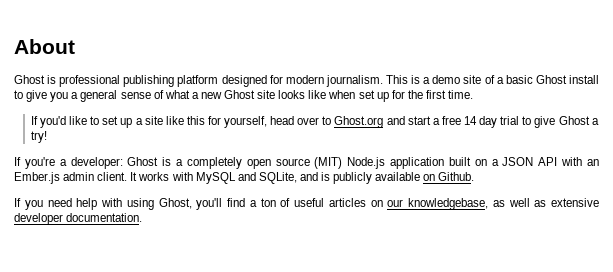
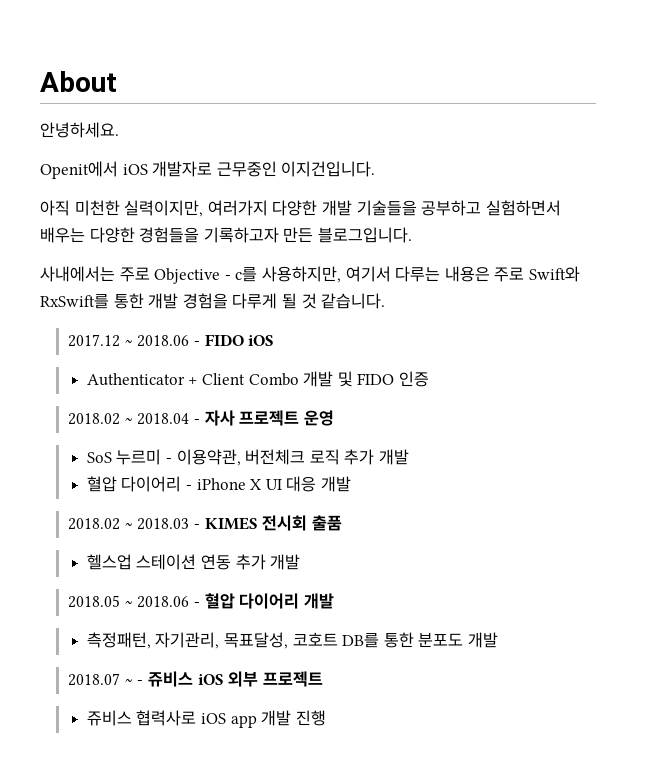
- Ghost is professional publishing platform designed for modern journalism. This is a demo site of a basic Ghost install to give you a general sense of what a new Ghost site looks like when set up for the first time.
- If you'd like to set up a site like this for yourself, head over to Ghost.org and start a free 14 day trial to give Ghost a try!
- If you're a developer: Ghost is a completely open source (MIT) Node.js application built on a JSON API with an Ember.js admin client. It works with MySQL and SQLite, and is publicly available on Github.
- If you need help with using Ghost, you'll find a ton of useful articles on our knowledgebase, as well as extensive developer documentation.
+ 안녕하세요.
+ Openit에서 iOS 개발자로 근무중인 이지건입니다.
+ 아직 미천한 실력이지만, 여러가지 다양한 개발 기술들을 공부하고 실험하면서 배우는 다양한 경험들을 기록하고자 만든 블로그입니다.
+ 사내에서는 주로 Objective - c를 사용하지만, 여기서 다루는 내용은 주로 Swift와 RxSwift를 통한 개발 경험을 다루게 될 것 같습니다.
+ 2017.12 ~ 2018.06 - FIDO iOS
+ Authenticator + Client Combo 개발 및 FIDO 인증
+ 2018.02 ~ 2018.04 - 자사 프로젝트 운영
+ SoS 누르미 - 이용약관, 버전체크 로직 추가 개발
+ 혈압 다이어리 - iPhone X UI 대응 개발
+ 2018.02 ~ 2018.03 - KIMES 전시회 출품
+ 헬스업 스테이션 연동 추가 개발
+ 2018.05 ~ 2018.06 - 혈압 다이어리 개발
+ 측정패턴, 자기관리, 목표달성, 코호트 DB를 통한 분포도 개발
+ 2018.07 ~ - 쥬비스 iOS 외부 프로젝트
+ 쥬비스 협력사로 iOS app 개발 진행

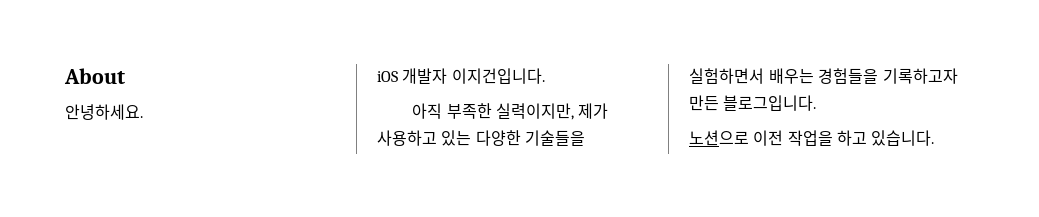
- Openit에서 iOS 개발자로 근무중인 이지건입니다.
- 아직 미천한 실력이지만, 여러가지 다양한 개발 기술들을 공부하고 실험하면서 배우는 다양한 경험들을 기록하고자 만든 블로그입니다.
+ iOS 개발자 이지건입니다.
+ 아직 부족한 실력이지만, 제가 사용하고 있는 다양한 기술들을 실험하면서 배우는 경험들을 기록하고자 만든 블로그입니다.
- 사내에서는 주로 Objective - c를 사용하지만, 여기서 다루는 내용은 주로 Swift와 RxSwift를 통한 개발 경험을 다루게 될 것 같습니다.
- 2017.12 ~ 2018.06 - FIDO iOS
- Authenticator + Client Combo 개발 및 FIDO 인증
- 2018.02 ~ 2018.04 - 자사 프로젝트 운영
- SoS 누르미 - 이용약관, 버전체크 로직 추가 개발
- 혈압 다이어리 - iPhone X UI 대응 개발
- 2018.02 ~ 2018.03 - KIMES 전시회 출품
- 헬스업 스테이션 연동 추가 개발
- 2018.05 ~ 2018.06 - 혈압 다이어리 개발
- 측정패턴, 자기관리, 목표달성, 코호트 DB를 통한 분포도 개발
- 2018.07 ~ - 쥬비스 iOS 외부 프로젝트
- 쥬비스 협력사로 iOS app 개발 진행
+ 노션으로 이전 작업을 하고 있습니다.

